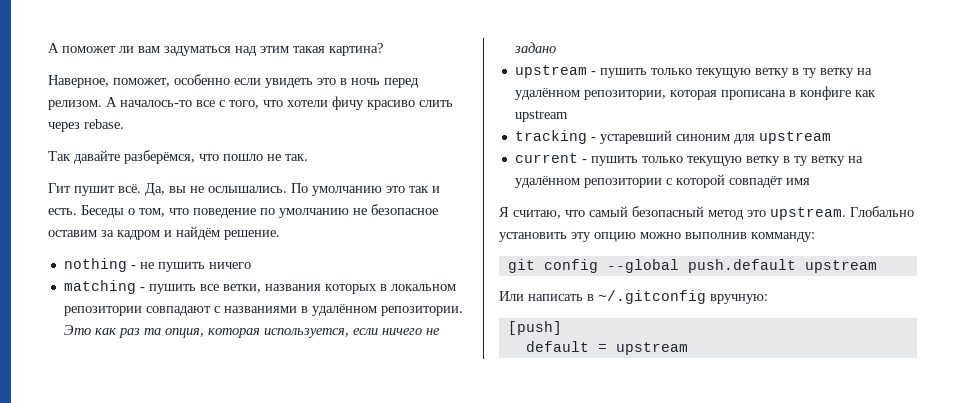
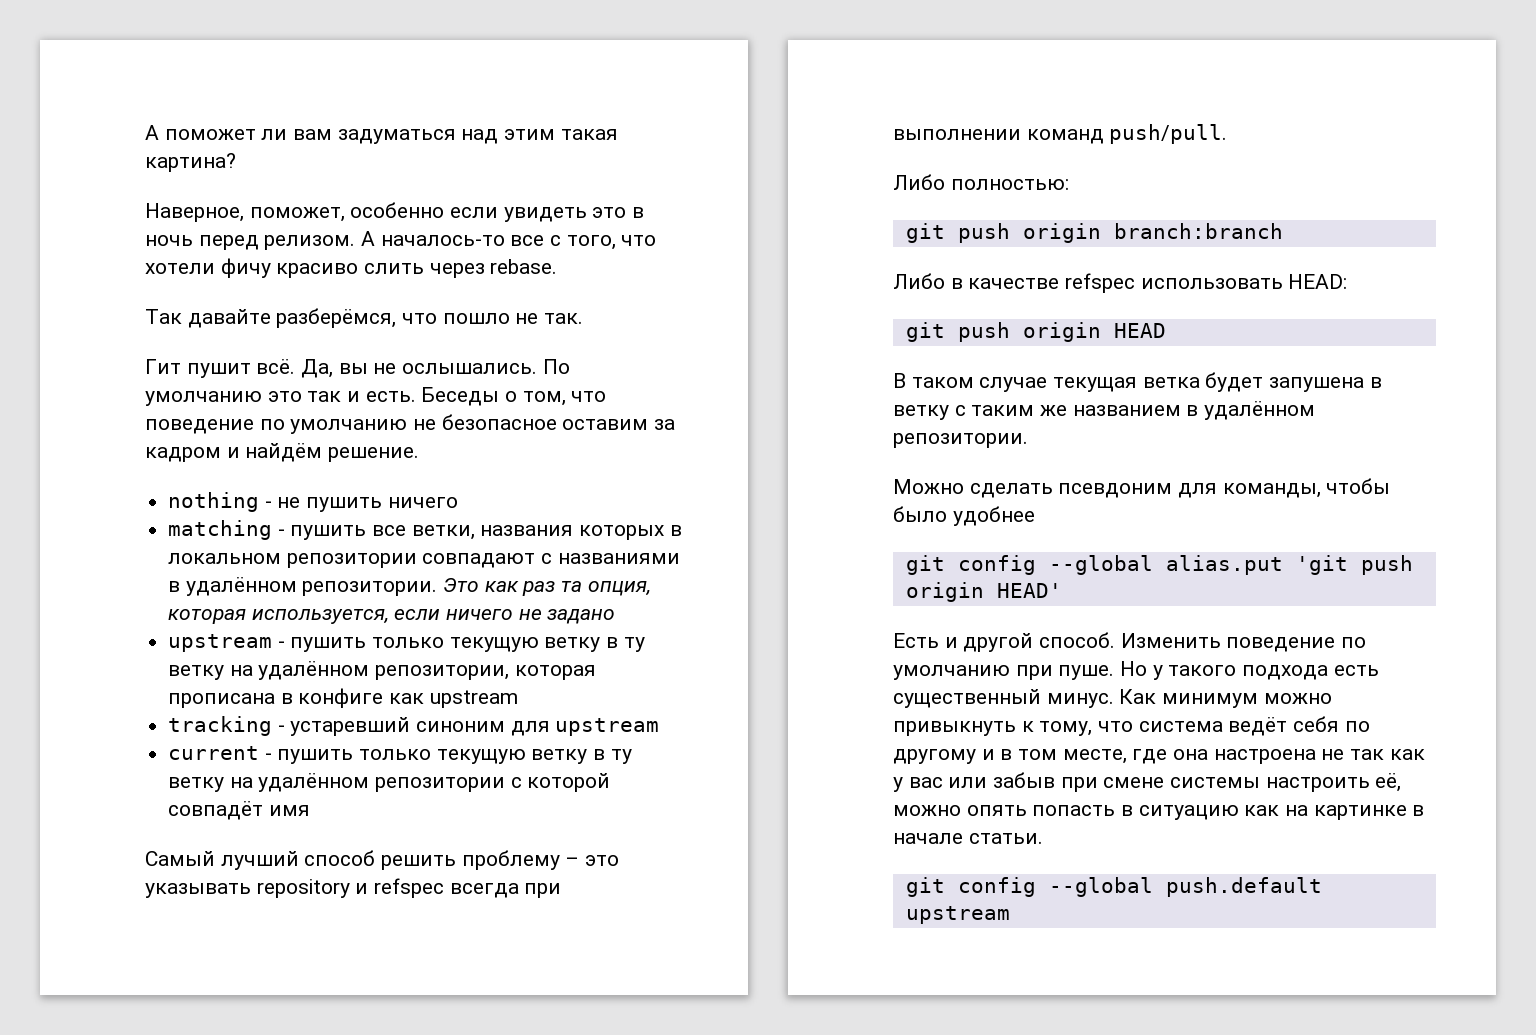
- Я считаю, что самый безопасный метод это upstream. Глобально установить эту опцию можно выполнив комманду:
+ Самый лучший способ решить проблему – это указывать repository и refspec всегда при выполнении команд push/pull.
+ Либо полностью:
+ git push origin branch:branch
+ Либо в качестве refspec использовать HEAD:
+ git push origin HEAD
+ В таком случае текущая ветка будет запушена в ветку с таким же названием в удалённом репозитории.
+ Можно сделать псевдоним для команды, чтобы было удобнее
+ git config --global alias.put 'git push origin HEAD'
+ Есть и другой способ. Изменить поведение по умолчанию при пуше. Но у такого подхода есть существенный минус. Как минимум можно привыкнуть к тому, что система ведёт себя по другому и в том месте, где она настроена не так как у вас или забыв при смене системы настроить её, можно опять попасть в ситуацию как на картинке в начале статьи.
- Или написать в ~/.gitconfig вручную:
- [push]
- default = upstream

